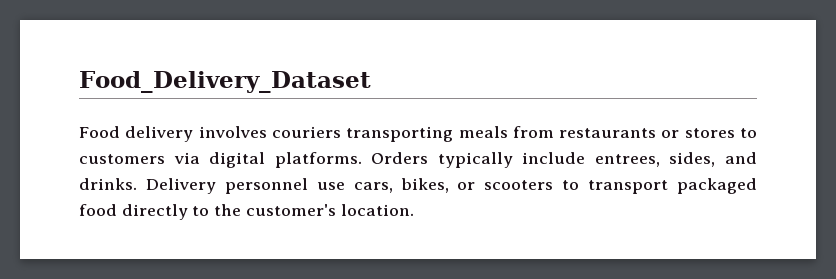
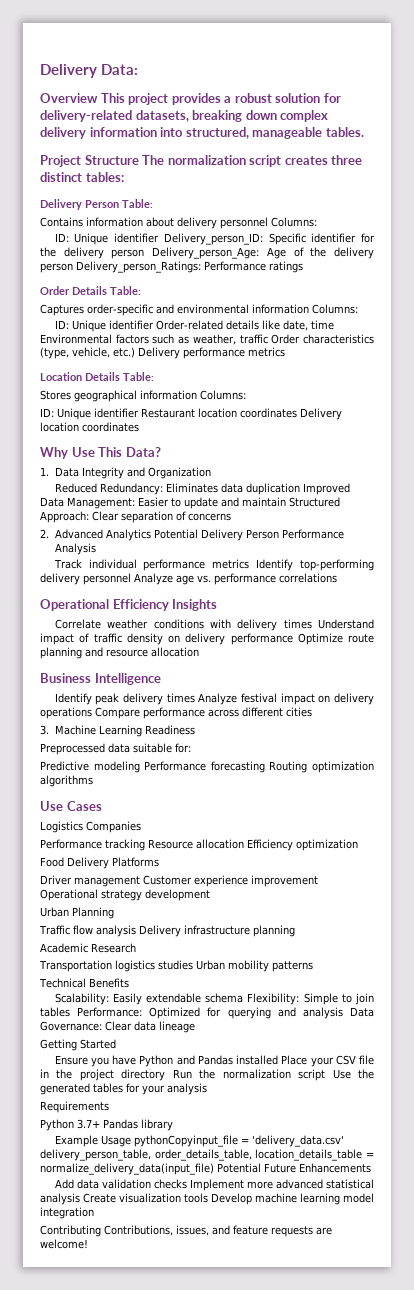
- Food_Delivery_Dataset
- Food delivery involves couriers transporting meals from restaurants or stores to customers via digital platforms. Orders typically include entrees, sides, and drinks. Delivery personnel use cars, bikes, or scooters to transport packaged food directly to the customer's location.
+ Delivery Data:
+ Overview This project provides a robust solution for delivery-related datasets, breaking down complex delivery information into structured, manageable tables.
+ Project Structure The normalization script creates three distinct tables:
+ Delivery Person Table:
+ Contains information about delivery personnel Columns:
+ ID: Unique identifier Delivery_person_ID: Specific identifier for the delivery person Delivery_person_Age: Age of the delivery person Delivery_person_Ratings: Performance ratings
+ Order Details Table:
+ Captures order-specific and environmental information Columns:
+ ID: Unique identifier Order-related details like date, time Environmental factors such as weather, traffic Order characteristics (type, vehicle, etc.) Delivery performance metrics
+ Location Details Table:
+ Stores geographical information Columns:
+ ID: Unique identifier Restaurant location coordinates Delivery location coordinates
+ Why Use This Data?
+ 1. Data Integrity and Organization
+ Reduced Redundancy: Eliminates data duplication Improved Data Management: Easier to update and maintain Structured Approach: Clear separation of concerns
+ 2. Advanced Analytics Potential Delivery Person Performance Analysis
+ Track individual performance metrics Identify top-performing delivery personnel Analyze age vs. performance correlations
+ Operational Efficiency Insights
+ Correlate weather conditions with delivery times Understand impact of traffic density on delivery performance Optimize route planning and resource allocation
+ Business Intelligence
+ Identify peak delivery times Analyze festival impact on delivery operations Compare performance across different cities
+ 3. Machine Learning Readiness
+ Preprocessed data suitable for:
+ Predictive modeling Performance forecasting Routing optimization algorithms
+ Use Cases
+ Logistics Companies
+ Performance tracking Resource allocation Efficiency optimization
+ Food Delivery Platforms
+ Driver management Customer experience improvement Operational strategy development
+ Urban Planning
+ Traffic flow analysis Delivery infrastructure planning
+ Academic Research
+ Transportation logistics studies Urban mobility patterns
+ Technical Benefits
+ Scalability: Easily extendable schema Flexibility: Simple to join tables Performance: Optimized for querying and analysis Data Governance: Clear data lineage
+ Getting Started
+ Ensure you have Python and Pandas installed Place your CSV file in the project directory Run the normalization script Use the generated tables for your analysis
+ Requirements
+ Python 3.7+ Pandas library
+ Example Usage pythonCopyinput_file = 'delivery_data.csv' delivery_person_table, order_details_table, location_details_table = normalize_delivery_data(input_file) Potential Future Enhancements
+ Add data validation checks Implement more advanced statistical analysis Create visualization tools Develop machine learning model integration
+ Contributing Contributions, issues, and feature requests are welcome!

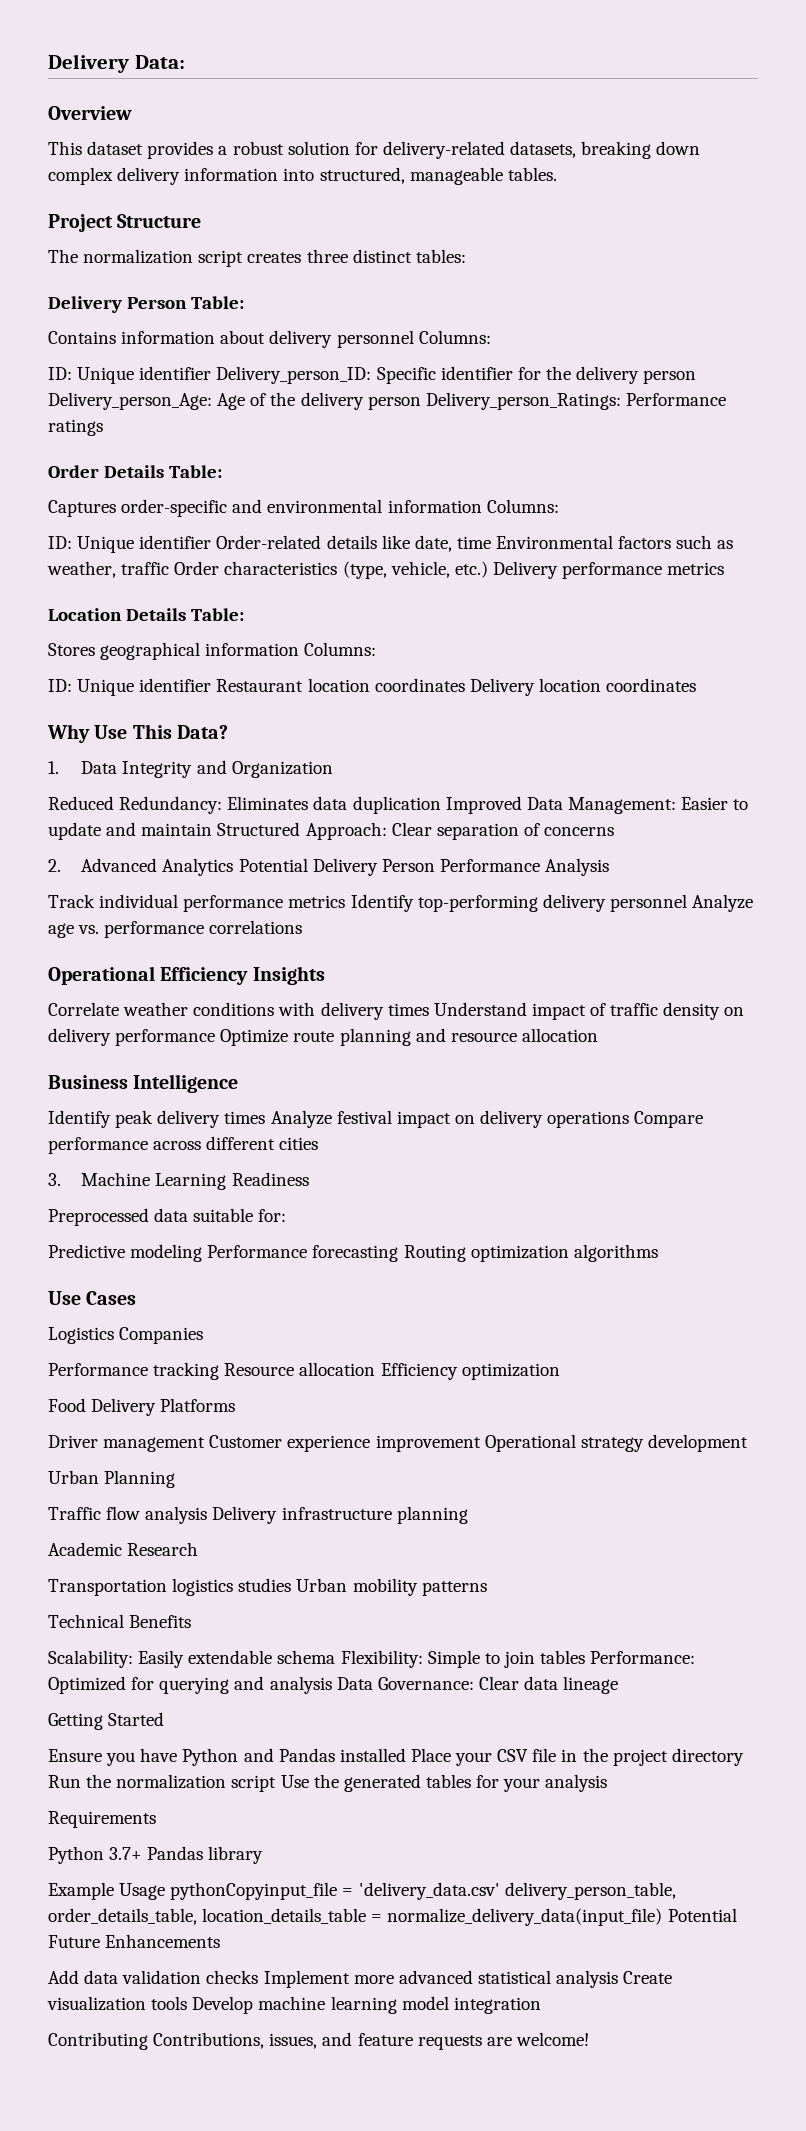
- Overview This project provides a robust solution for delivery-related datasets, breaking down complex delivery information into structured, manageable tables.
+ Overview
+ This dataset provides a robust solution for delivery-related datasets, breaking down complex delivery information into structured, manageable tables.
- Project Structure The normalization script creates three distinct tables:
+ Project Structure
+ The normalization script creates three distinct tables:

